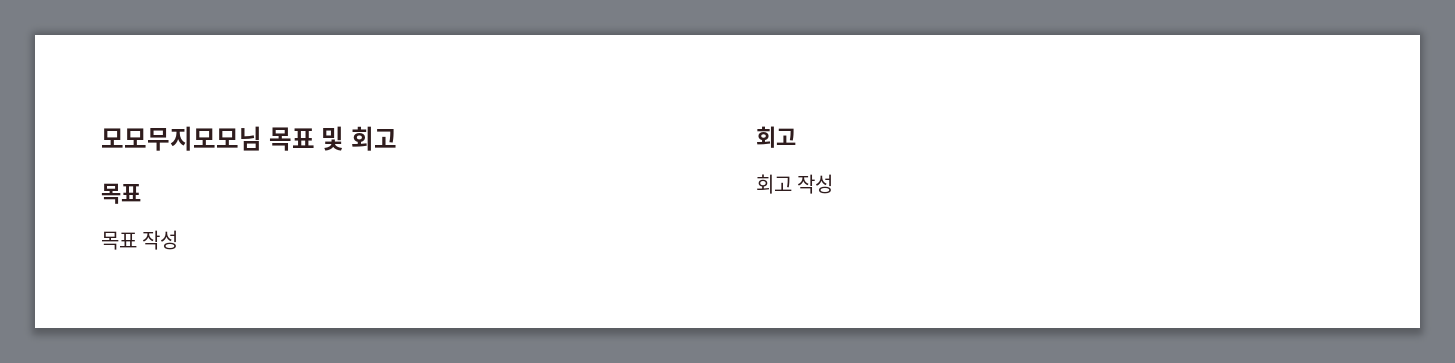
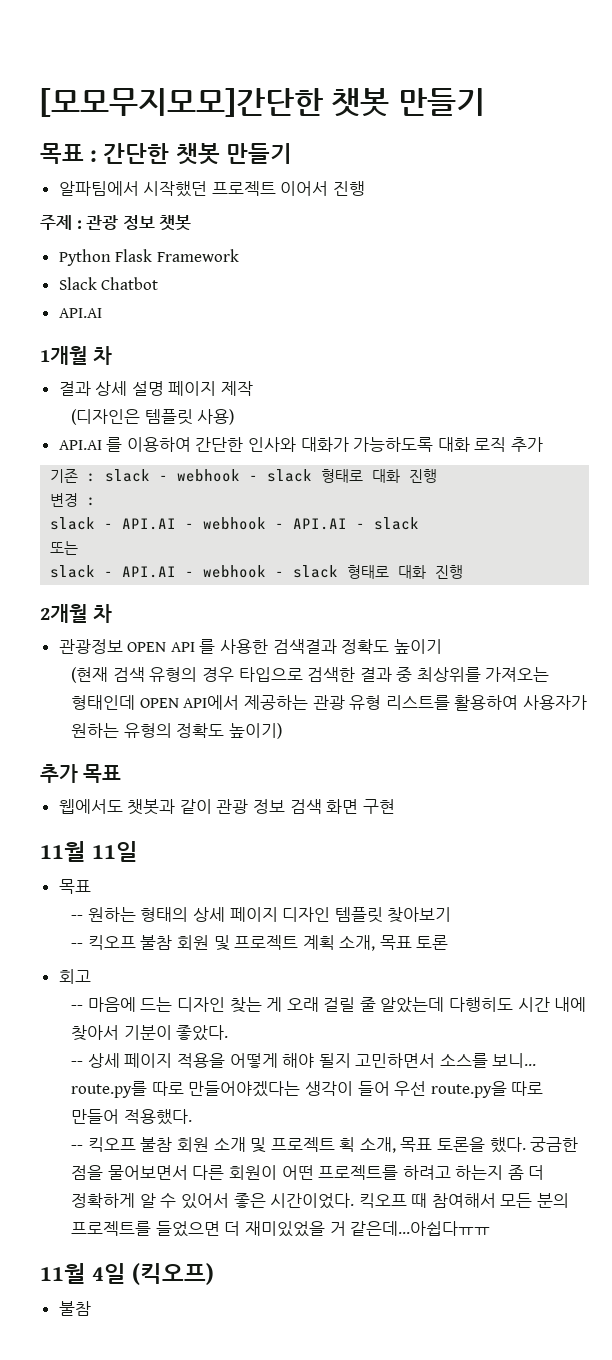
- 모모무지모모님 목표 및 회고
+ [모모무지모모]간단한 챗봇 만들기
+ 목표 : 간단한 챗봇 만들기
+ 알파팀에서 시작했던 프로젝트 이어서 진행
+ 주제 : 관광 정보 챗봇
+ Python Flask Framework
+ Slack Chatbot
+ API.AI
+ 1개월 차
+ 결과 상세 설명 페이지 제작
+ (디자인은 템플릿 사용)
+ API.AI 를 이용하여 간단한 인사와 대화가 가능하도록 대화 로직 추가
+ 기존 : slack - webhook - slack 형태로 대화 진행
+ 변경 :
+ slack - API.AI - webhook - API.AI - slack
+ 또는
+ slack - API.AI - webhook - slack 형태로 대화 진행
+ 2개월 차
+ 관광정보 OPEN API 를 사용한 검색결과 정확도 높이기
+ (현재 검색 유형의 경우 타입으로 검색한 결과 중 최상위를 가져오는 형태인데 OPEN API에서 제공하는 관광 유형 리스트를 활용하여 사용자가 원하는 유형의 정확도 높이기)
+ 추가 목표
+ 웹에서도 챗봇과 같이 관광 정보 검색 화면 구현
+ 11월 11일
  목표
- 목표 작성
+ -- 원하는 형태의 상세 페이지 디자인 템플릿 찾아보기
+ -- 킥오프 불참 회원 및 프로젝트 계획 소개, 목표 토론
  회고
- 회고 작성
+ -- 마음에 드는 디자인 찾는 게 오래 걸릴 줄 알았는데 다행히도 시간 내에 찾아서 기분이 좋았다.
+ -- 상세 페이지 적용을 어떻게 해야 될지 고민하면서 소스를 보니... route.py를 따로 만들어야겠다는 생각이 들어 우선 route.py을 따로 만들어 적용했다.
+ -- 킥오프 불참 회원 소개 및 프로젝트 획 소개, 목표 토론을 했다. 궁금한 점을 물어보면서 다른 회원이 어떤 프로젝트를 하려고 하는지 좀 더 정확하게 알 수 있어서 좋은 시간이었다. 킥오프 때 참여해서 모든 분의 프로젝트를 들었으면 더 재미있었을 거 같은데...아쉽다ㅠㅠ
+ 11월 4일 (킥오프)
+ 불참

